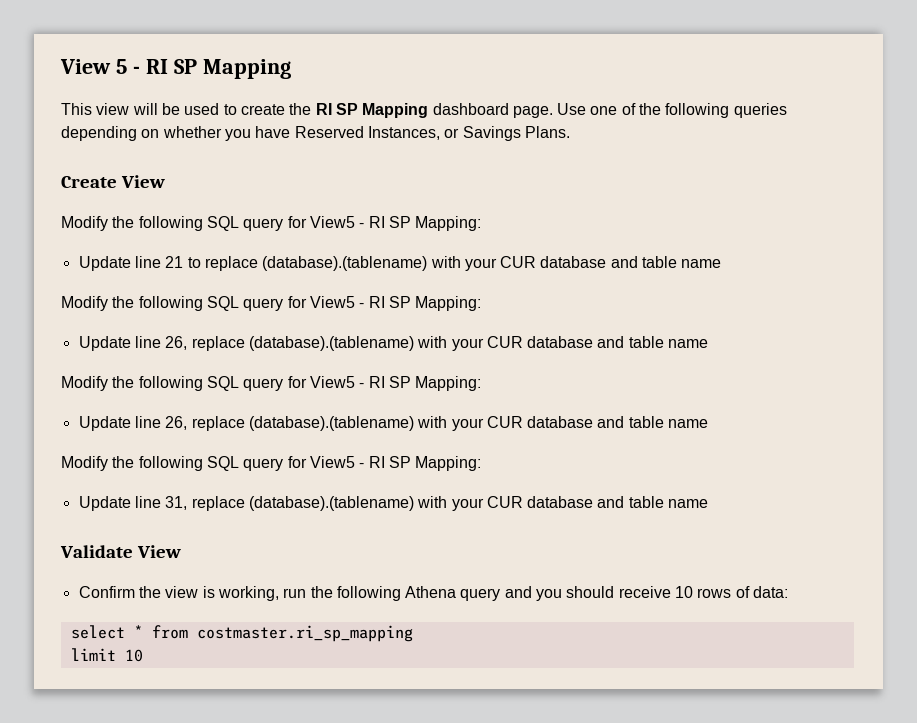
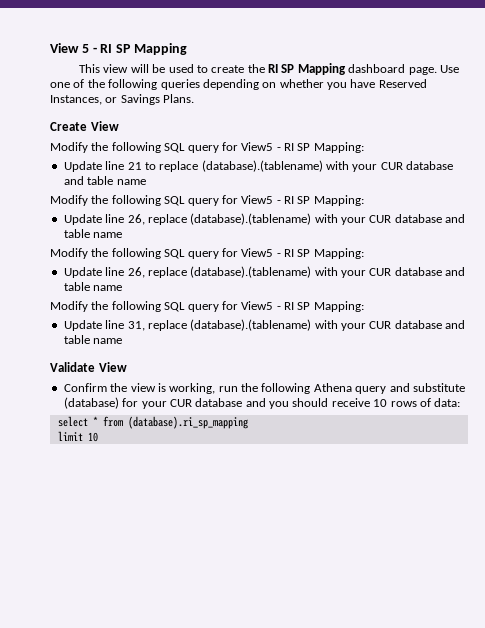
- Confirm the view is working, run the following Athena query and you should receive 10 rows of data:
+ Confirm the view is working, run the following Athena query and substitute (database) for your CUR database and you should receive 10 rows of data:
- select * from costmaster.ri_sp_mapping
+ select * from (database).ri_sp_mapping

